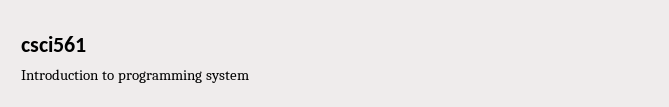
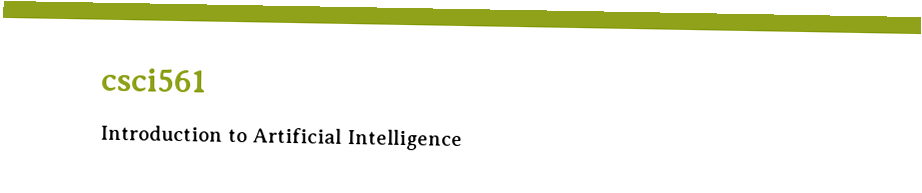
- Introduction to programming system
+ Introduction to Artificial Intelligence

